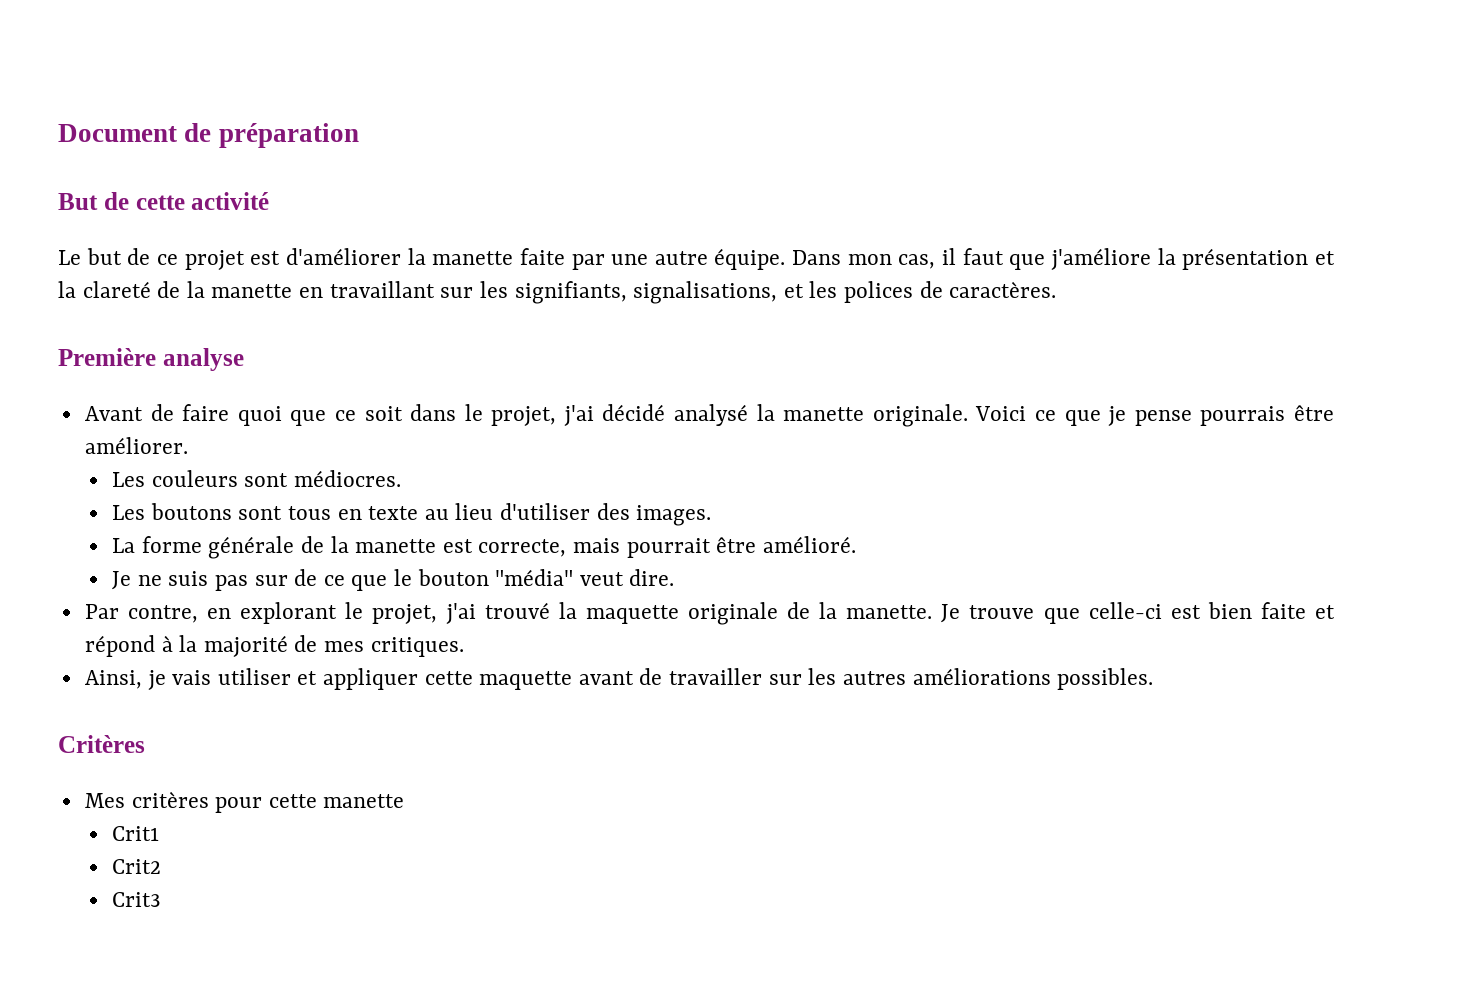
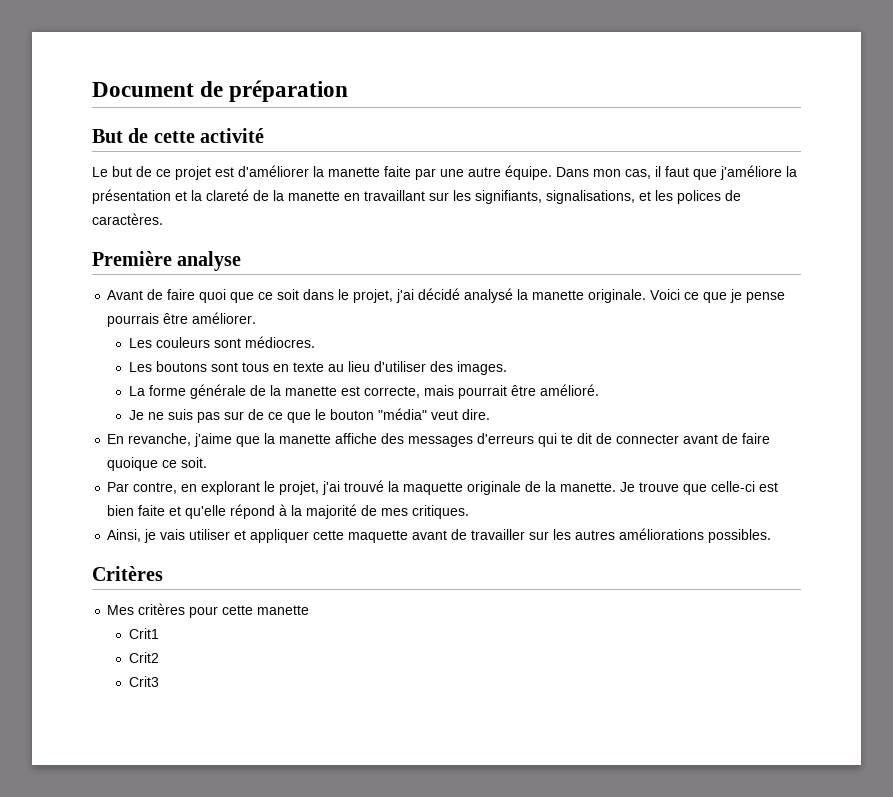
+ En revanche, j'aime que la manette affiche des messages d'erreurs qui te dit de connecter avant de faire quoique ce soit.
- Je trouve que celle-ci est bien faite et répond à la majorité de mes critiques.
+ Je trouve que celle-ci est bien faite et qu'elle répond à la majorité de mes critiques.

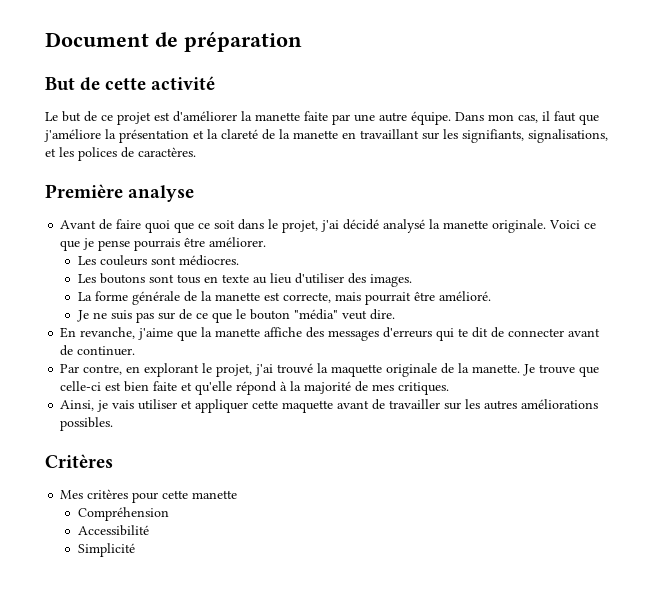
- En revanche, j'aime que la manette affiche des messages d'erreurs qui te dit de connecter avant de faire quoique ce soit.
+ En revanche, j'aime que la manette affiche des messages d'erreurs qui te dit de connecter avant de continuer.
- Crit1
- Crit2
- Crit3
+ Compréhension
+ Accessibilité
+ Simplicité

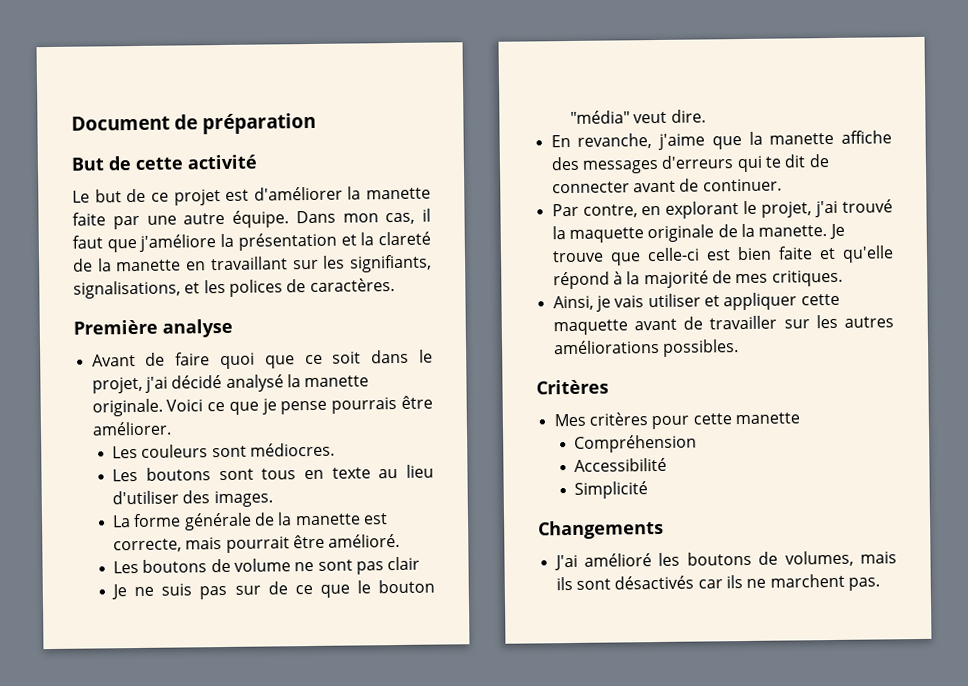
+ Les boutons de volume ne sont pas clair
+ Changements
+ J'ai amélioré les boutons de volumes, mais ils sont désactivés car ils ne marchent pas.

